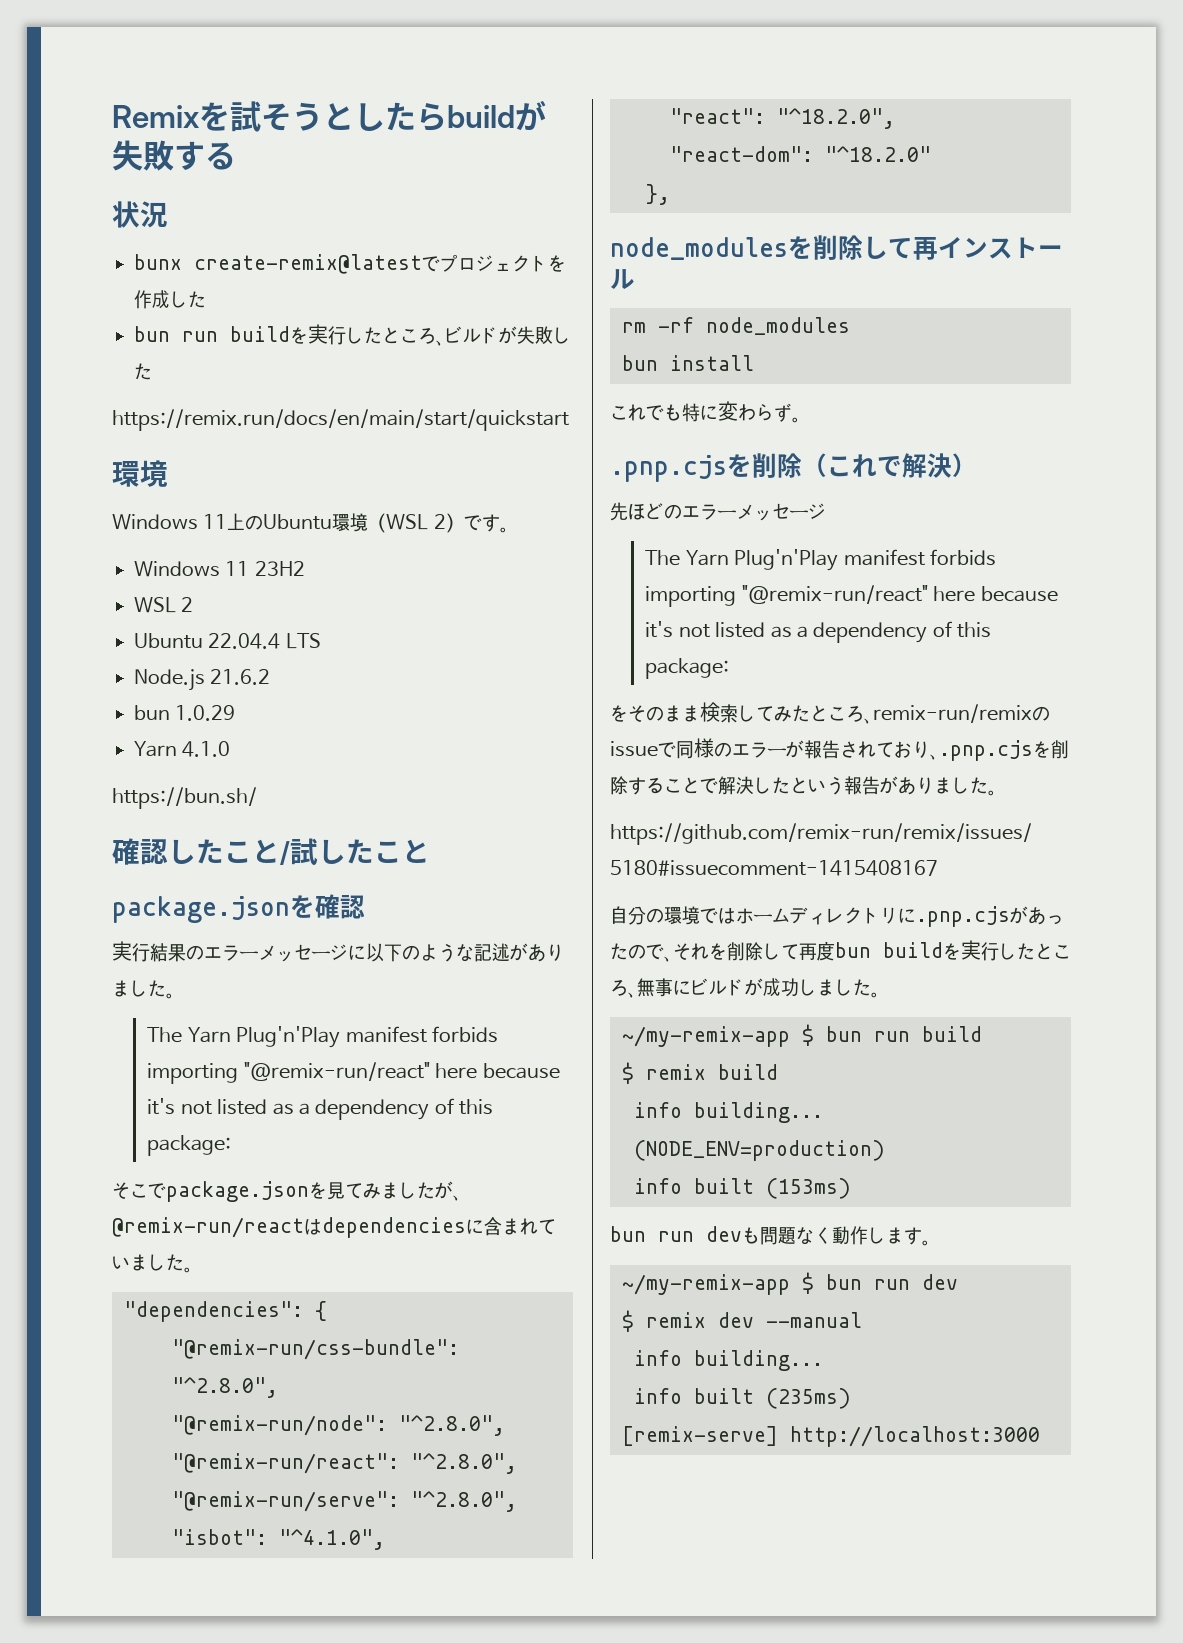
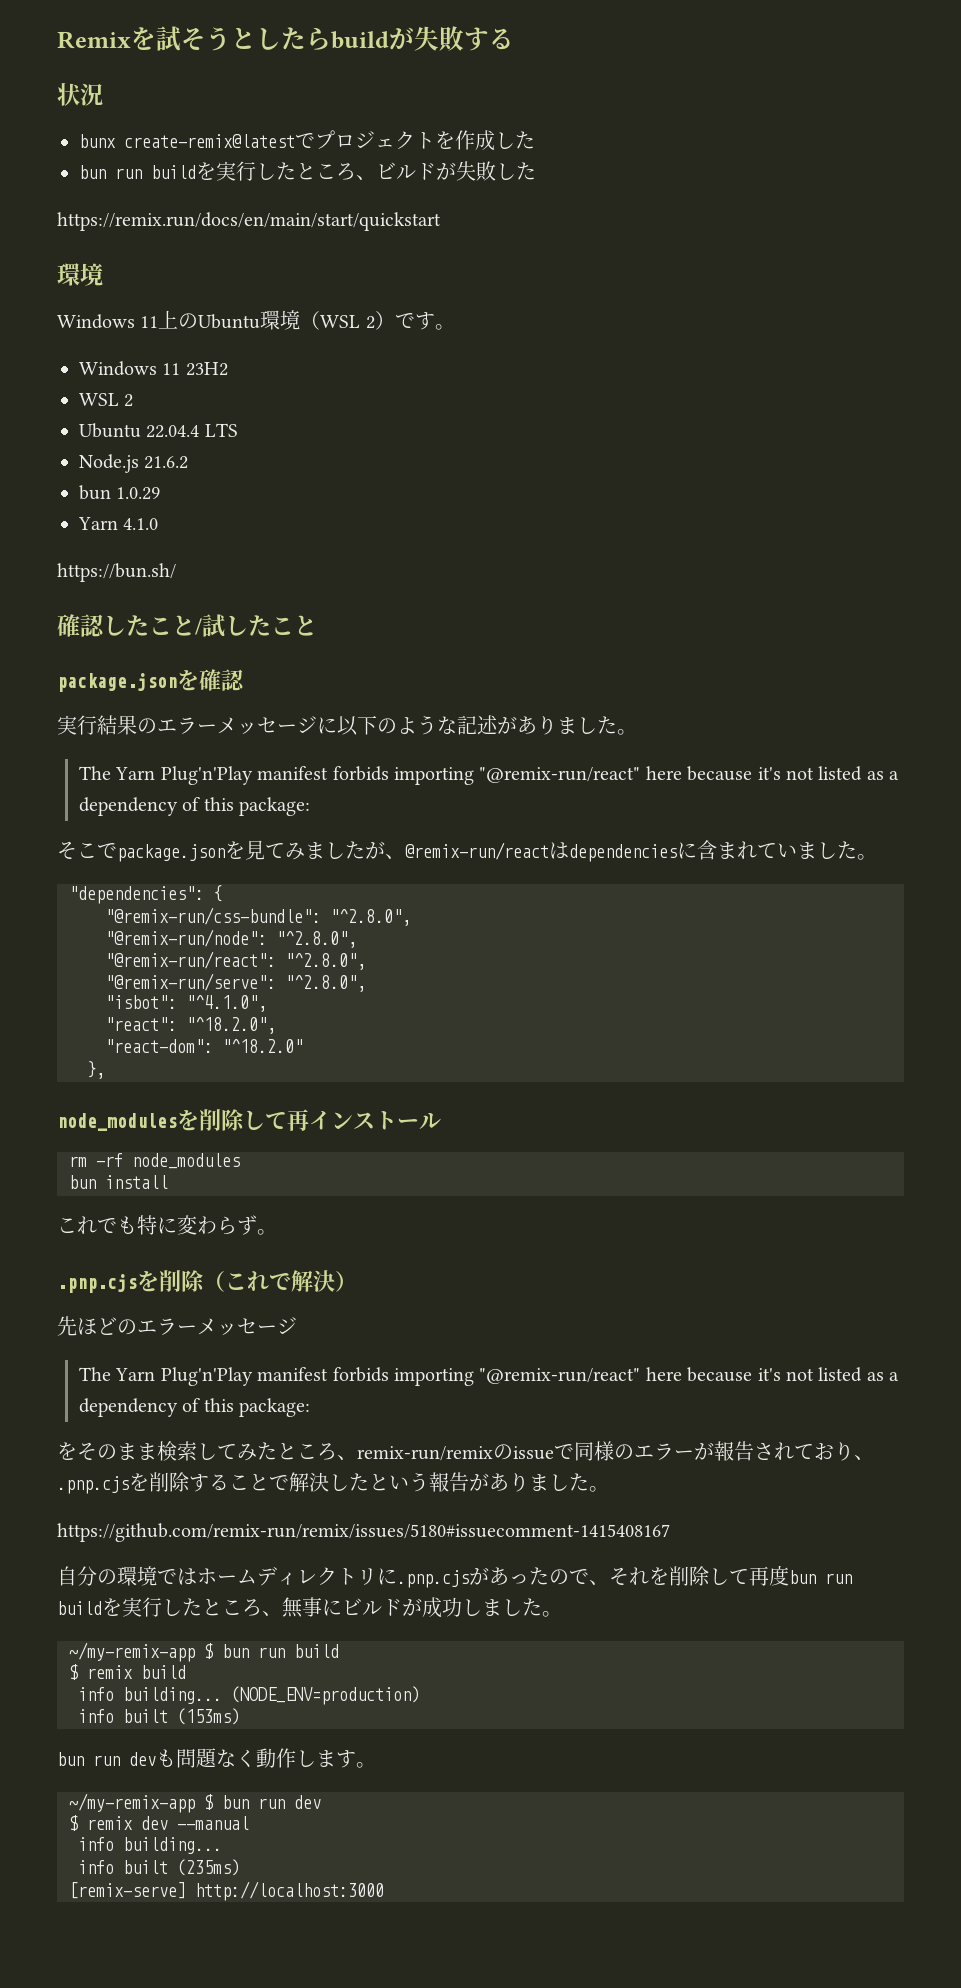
- 自分の環境ではホームディレクトリに.pnp.cjsがあったので、それを削除して再度bun buildを実行したところ、無事にビルドが成功しました。
+ 自分の環境ではホームディレクトリに.pnp.cjsがあったので、それを削除して再度bun run buildを実行したところ、無事にビルドが成功しました。

